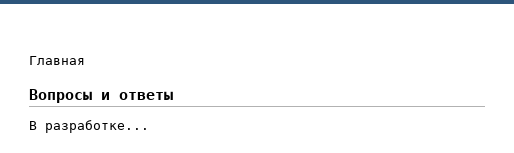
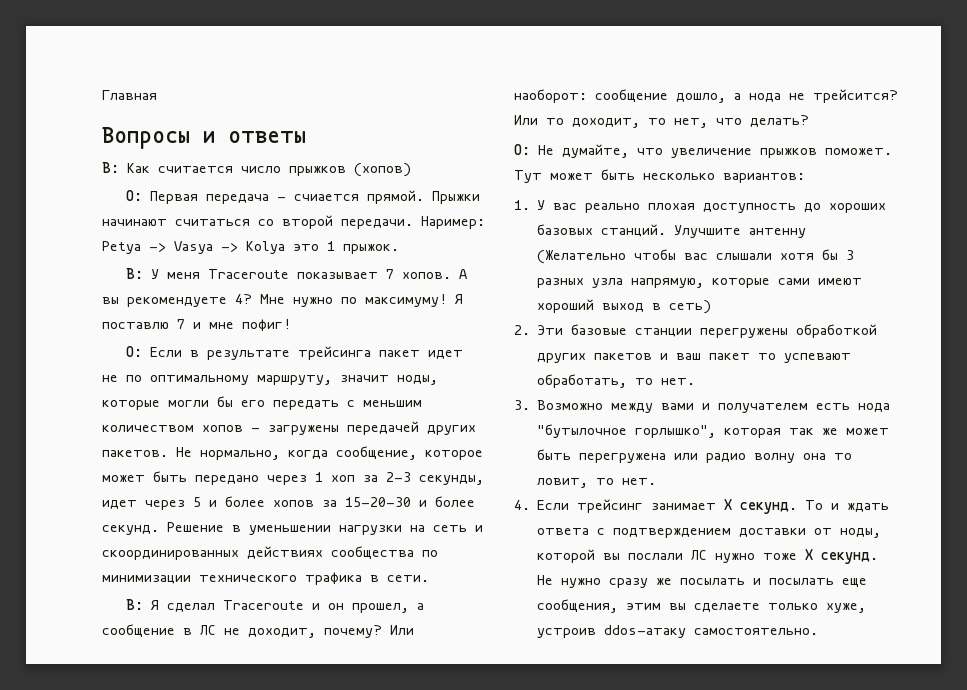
- В разработке...
+ В: Как считается число прыжков (хопов)
+ О: Первая передача - счиается прямой. Прыжки начинают считаться со второй передачи. Наример: Petya -> Vasya -> Kolya это 1 прыжок.
+ В: У меня Traceroute показывает 7 хопов. А вы рекомендуете 4? Мне нужно по максимуму! Я поставлю 7 и мне пофиг!
+ О: Если в результате трейсинга пакет идет не по оптимальному маршруту, значит ноды, которые могли бы его передать с меньшим количеством хопов - загружены передачей других пакетов. Не нормально, когда сообщение, которое может быть передано через 1 хоп за 2-3 секунды, идет через 5 и более хопов за 15-20-30 и более секунд. Решение в уменьшении нагрузки на сеть и скоординированных действиях сообщества по минимизации технического трафика в сети.
+ В: Я сделал Traceroute и он прошел, а сообщение в ЛС не доходит, почему? Или наоборот: сообщение дошло, а нода не трейсится? Или то доходит, то нет, что делать?
+ О: Не думайте, что увеличение прыжков поможет. Тут может быть несколько вариантов:
+ 1. У вас реально плохая доступность до хороших базовых станций. Улучшите антенну (Желательно чтобы вас слышали хотя бы 3 разных узла напрямую, которые сами имеют хороший выход в сеть)
+ 2. Эти базовые станции перегружены обработкой других пакетов и ваш пакет то успевают обработать, то нет.
+ 3. Возможно между вами и получателем есть нода "бутылочное горлышко", которая так же может быть перегружена или радио волну она то ловит, то нет.
+ 4. Если трейсинг занимает X секунд. То и ждать ответа с подтверждением доставки от ноды, которой вы послали ЛС нужно тоже X секунд. Не нужно сразу же посылать и посылать еще сообщения, этим вы сделаете только хуже, устроив ddos-атаку самостоятельно.

